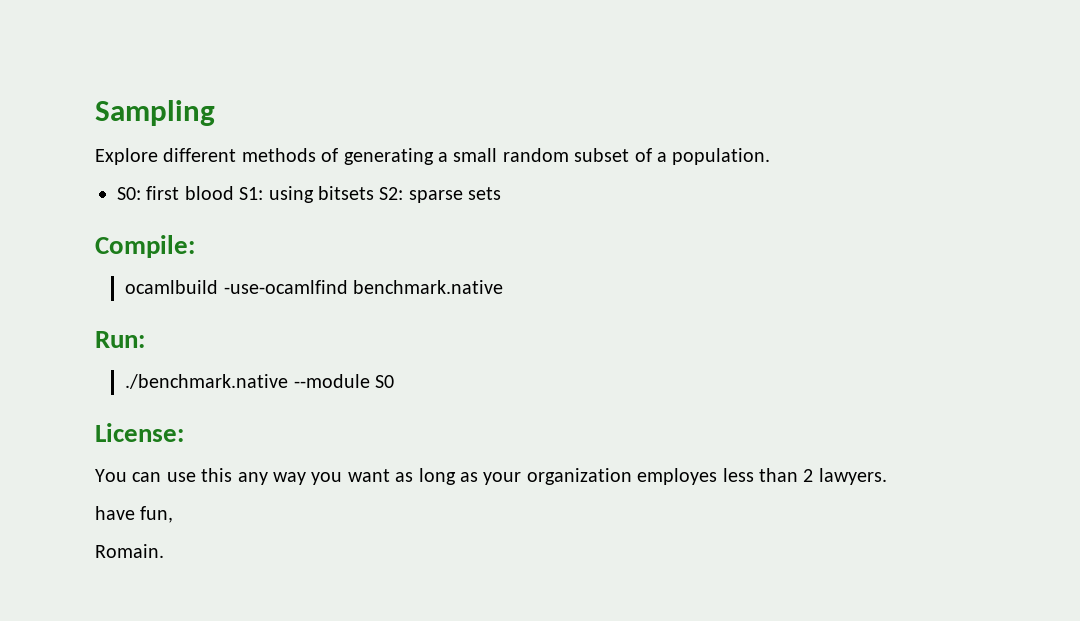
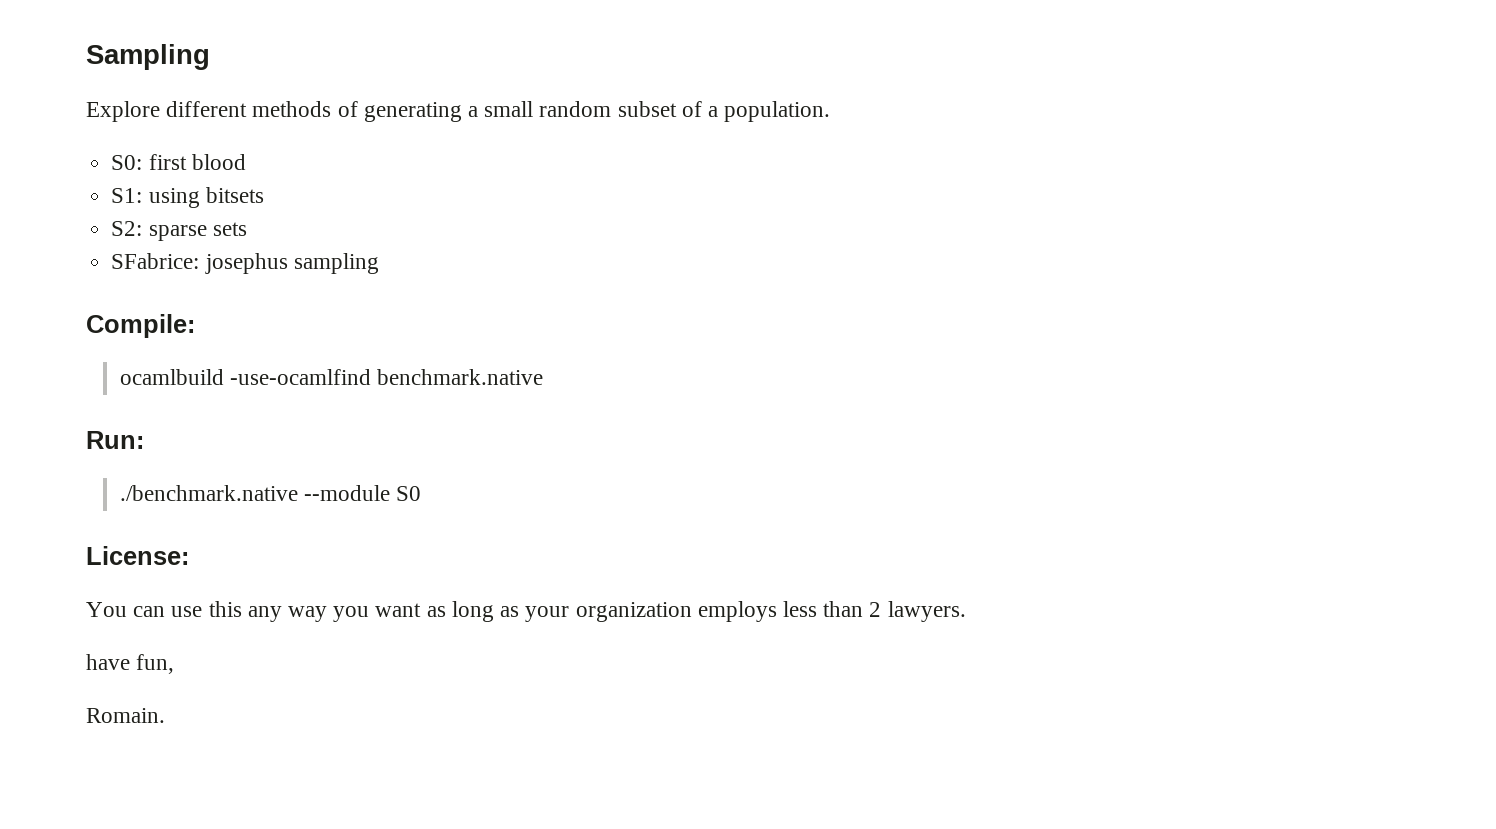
- S0: first blood S1: using bitsets S2: sparse sets
+ S0: first blood
+ S1: using bitsets
+ S2: sparse sets
+ SFabrice: josephus sampling
- You can use this any way you want as long as your organization employes less than 2 lawyers.
+ You can use this any way you want as long as your organization employs less than 2 lawyers.

